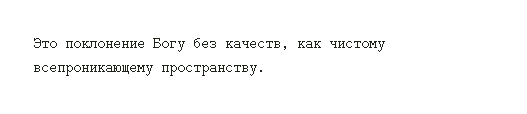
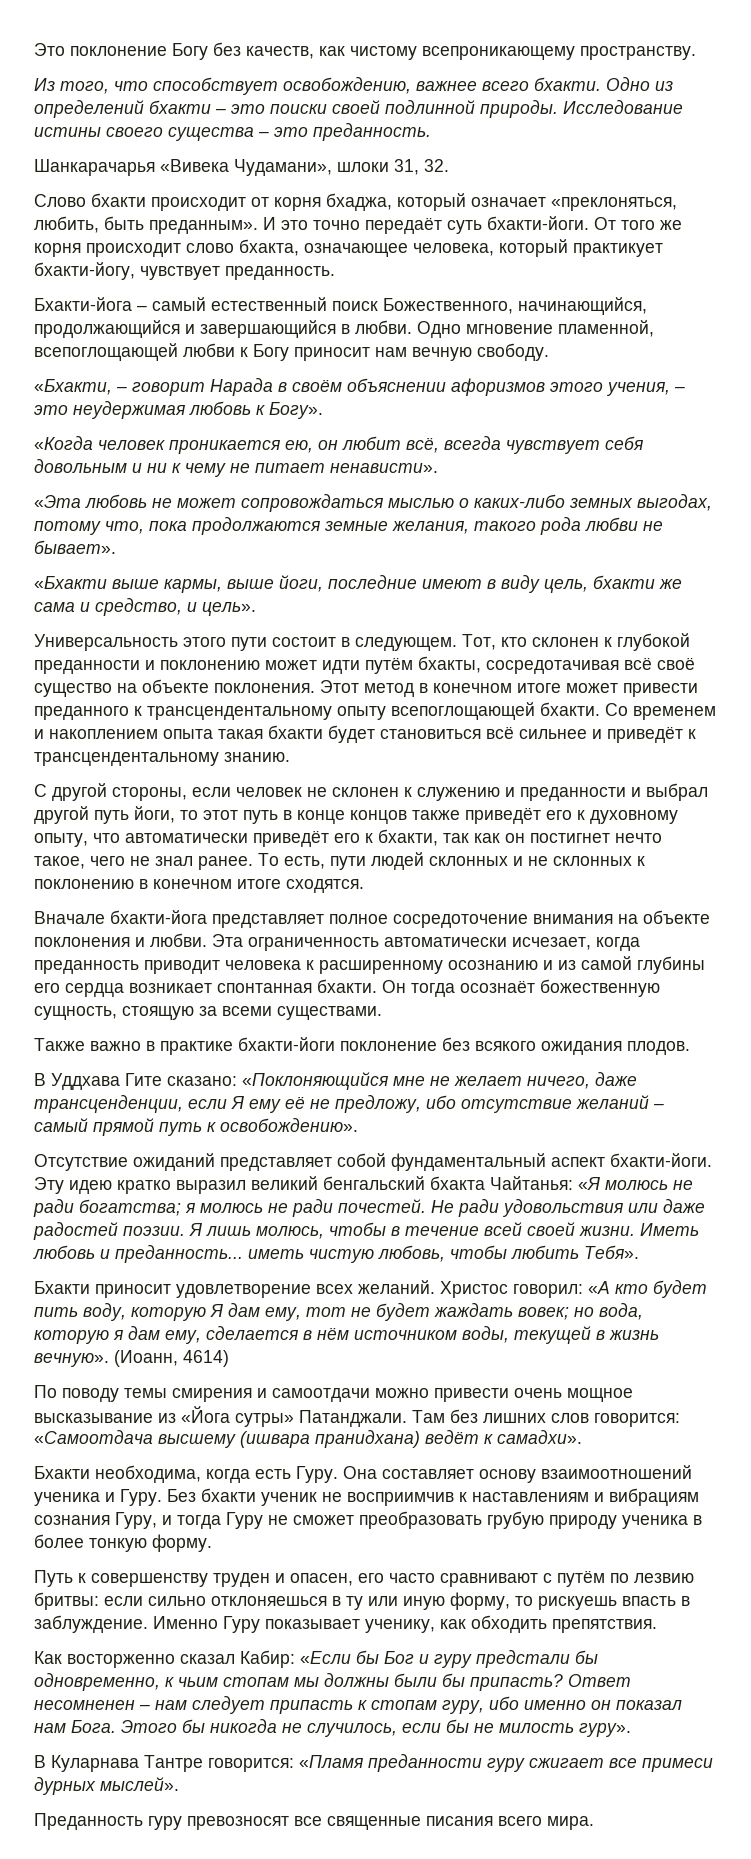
+ Из того, что способствует освобождению, важнее всего бхакти. Одно из определений бхакти – это поиски своей подлинной природы. Исследование истины своего существа – это преданность.
+ Шанкарачарья «Вивека Чудамани», шлоки 31, 32.
+ Слово бхакти происходит от корня бхаджа, который означает «преклоняться, любить, быть преданным». И это точно передаёт суть бхакти-йоги. От того же корня происходит слово бхакта, означающее человека, который практикует бхакти-йогу, чувствует преданность.
+ Бхакти-йога – самый естественный поиск Божественного, начинающийся, продолжающийся и завершающийся в любви. Одно мгновение пламенной, всепоглощающей любви к Богу приносит нам вечную свободу.
+ «Бхакти, – говорит Нарада в своём объяснении афоризмов этого учения, – это неудержимая любовь к Богу».
+ «Когда человек проникается ею, он любит всё, всегда чувствует себя довольным и ни к чему не питает ненависти».
+ «Эта любовь не может сопровождаться мыслью о каких-либо земных выгодах, потому что, пока продолжаются земные желания, такого рода любви не бывает».
+ «Бхакти выше кармы, выше йоги, последние имеют в виду цель, бхакти же сама и средство, и цель».
+ Универсальность этого пути состоит в следующем. Тот, кто склонен к глубокой преданности и поклонению может идти путём бхакты, сосредотачивая всё своё существо на объекте поклонения. Этот метод в конечном итоге может привести преданного к трансцендентальному опыту всепоглощающей бхакти. Со временем и накоплением опыта такая бхакти будет становиться всё сильнее и приведёт к трансцендентальному знанию.
+ С другой стороны, если человек не склонен к служению и преданности и выбрал другой путь йоги, то этот путь в конце концов также приведёт его к духовному опыту, что автоматически приведёт его к бхакти, так как он постигнет нечто такое, чего не знал ранее. То есть, пути людей склонных и не склонных к поклонению в конечном итоге сходятся.
+ Вначале бхакти-йога представляет полное сосредоточение внимания на объекте поклонения и любви. Эта ограниченность автоматически исчезает, когда преданность приводит человека к расширенному осознанию и из самой глубины его сердца возникает спонтанная бхакти. Он тогда осознаёт божественную сущность, стоящую за всеми существами.
+ Также важно в практике бхакти-йоги поклонение без всякого ожидания плодов.
+ В Уддхава Гите сказано: «Поклоняющийся мне не желает ничего, даже трансценденции, если Я ему её не предложу, ибо отсутствие желаний – самый прямой путь к освобождению».
+ Отсутствие ожиданий представляет собой фундаментальный аспект бхакти-йоги. Эту идею кратко выразил великий бенгальский бхакта Чайтанья: «Я молюсь не ради богатства; я молюсь не ради почестей. Не ради удовольствия или даже радостей поэзии. Я лишь молюсь, чтобы в течение всей своей жизни. Иметь любовь и преданность... иметь чистую любовь, чтобы любить Тебя».
+ Бхакти приносит удовлетворение всех желаний. Христос говорил: «А кто будет пить воду, которую Я дам ему, тот не будет жаждать вовек; но вода, которую я дам ему, сделается в нём источником воды, текущей в жизнь вечную». (Иоанн, 4614)
+ По поводу темы смирения и самоотдачи можно привести очень мощное высказывание из «Йога сутры» Патанджали. Там без лишних слов говорится: «Самоотдача высшему (ишвара пранидхана) ведёт к самадхи».
+ Бхакти необходима, когда есть Гуру. Она составляет основу взаимоотношений ученика и Гуру. Без бхакти ученик не восприимчив к наставлениям и вибрациям сознания Гуру, и тогда Гуру не сможет преобразовать грубую природу ученика в более тонкую форму.
+ Путь к совершенству труден и опасен, его часто сравнивают с путём по лезвию бритвы: если сильно отклоняешься в ту или иную форму, то рискуешь впасть в заблуждение. Именно Гуру показывает ученику, как обходить препятствия.
+ Как восторженно сказал Кабир: «Если бы Бог и гуру предстали бы одновременно, к чьим стопам мы должны были бы припасть? Ответ несомненен – нам следует припасть к стопам гуру, ибо именно он показал нам Бога. Этого бы никогда не случилось, если бы не милость гуру».
+ В Куларнава Тантре говорится: «Пламя преданности гуру сжигает все примеси дурных мыслей».
+ Преданность гуру превозносят все священные писания всего мира.

